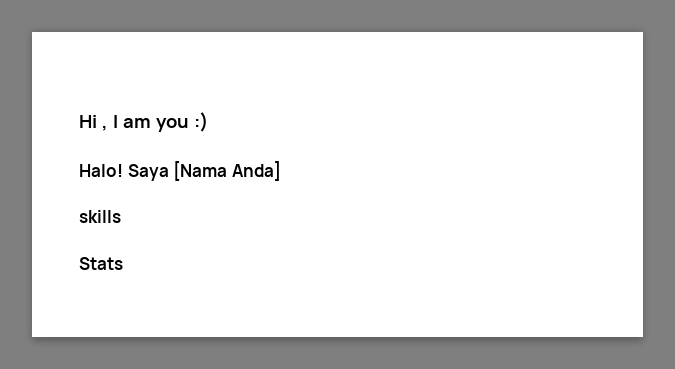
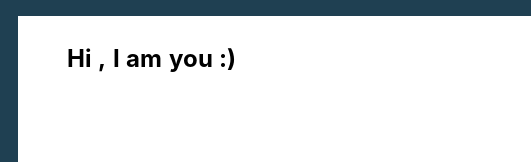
- Halo! Saya [Nama Anda]
- skills
- Stats

